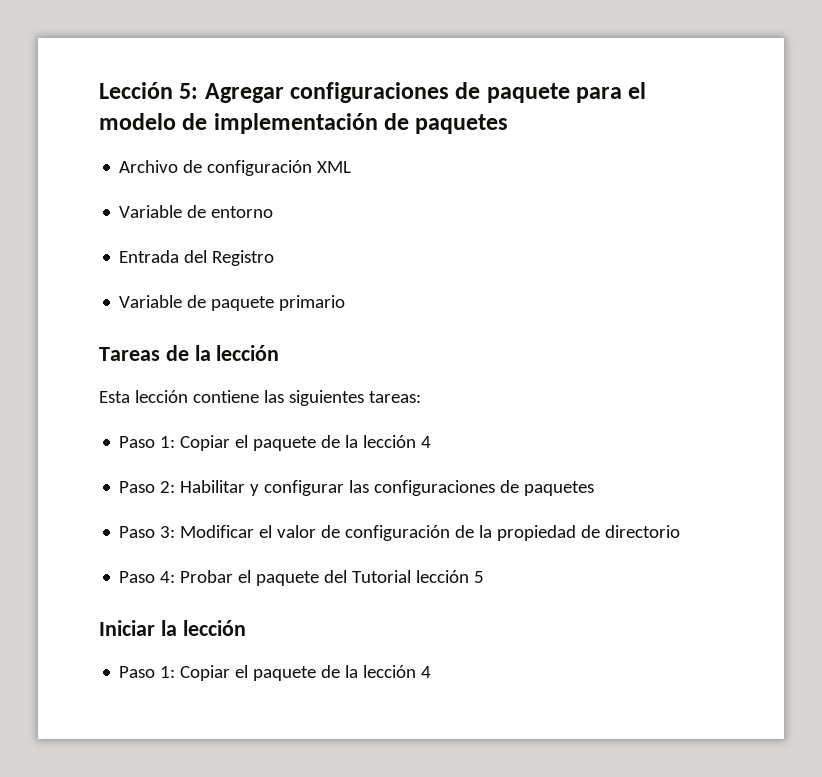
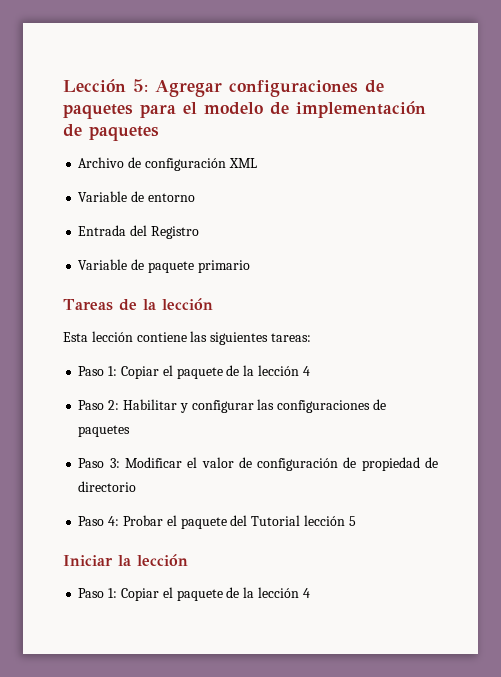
- Lección 5: Agregar configuraciones de paquete para el modelo de implementación de paquetes
+ Lección 5: Agregar configuraciones de paquetes para el modelo de implementación de paquetes
- Paso 3: Modificar el valor de configuración de la propiedad de directorio
+ Paso 3: Modificar el valor de configuración de propiedad de directorio

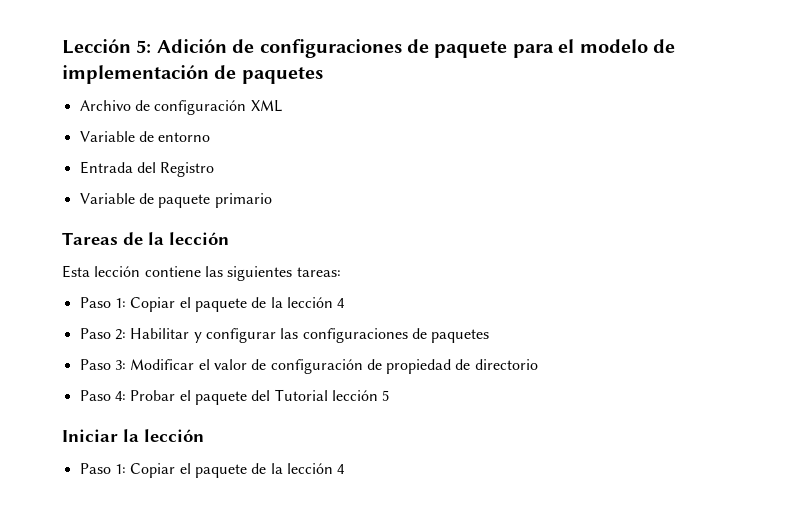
- Lección 5: Agregar configuraciones de paquetes para el modelo de implementación de paquetes
+ Lección 5: Adición de configuraciones de paquete para el modelo de implementación de paquetes

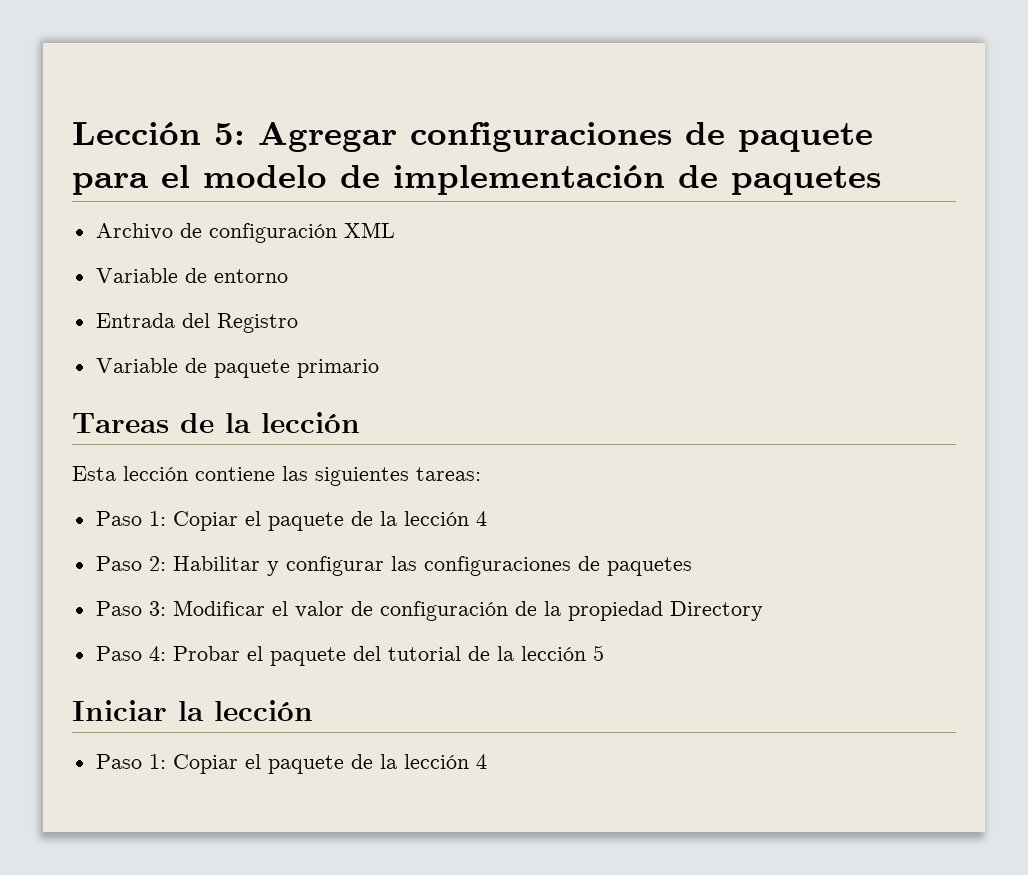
- Lección 5: Adición de configuraciones de paquete para el modelo de implementación de paquetes
+ Lección 5: Agregar configuraciones de paquete para el modelo de implementación de paquetes
- Paso 3: Modificar el valor de configuración de propiedad de directorio
+ Paso 3: Modificar el valor de configuración de la propiedad Directory
- Paso 4: Probar el paquete del Tutorial lección 5
+ Paso 4: Probar el paquete del tutorial de la lección 5

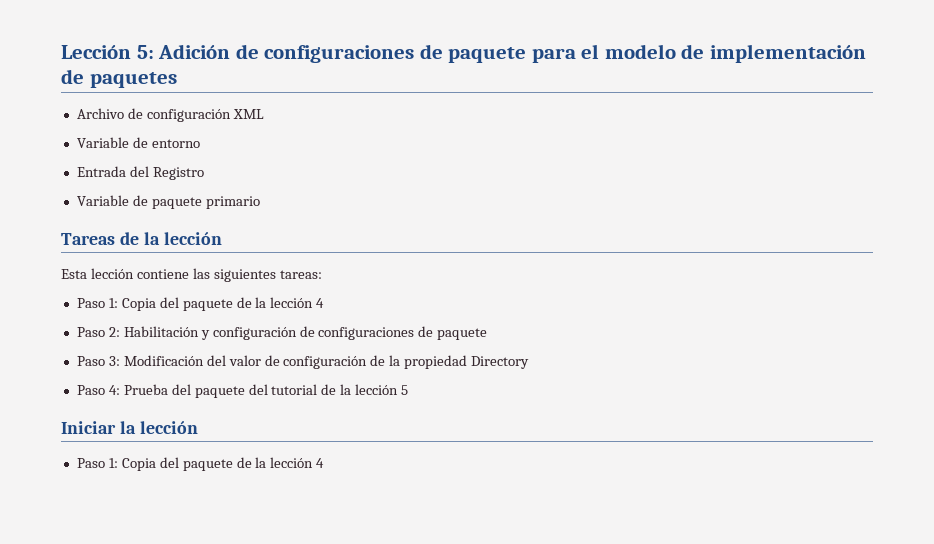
- Lección 5: Agregar configuraciones de paquete para el modelo de implementación de paquetes
+ Lección 5: Adición de configuraciones de paquete para el modelo de implementación de paquetes
  Esta lección contiene las siguientes tareas:
- Paso 1: Copiar el paquete de la lección 4
+ Paso 1: Copia del paquete de la lección 4
- Paso 2: Habilitar y configurar las configuraciones de paquetes
+ Paso 2: Habilitación y configuración de configuraciones de paquete
- Paso 3: Modificar el valor de configuración de la propiedad Directory
+ Paso 3: Modificación del valor de configuración de la propiedad Directory
- Paso 4: Probar el paquete del tutorial de la lección 5
+ Paso 4: Prueba del paquete del tutorial de la lección 5
  Iniciar la lección
- Paso 1: Copiar el paquete de la lección 4
+ Paso 1: Copia del paquete de la lección 4

